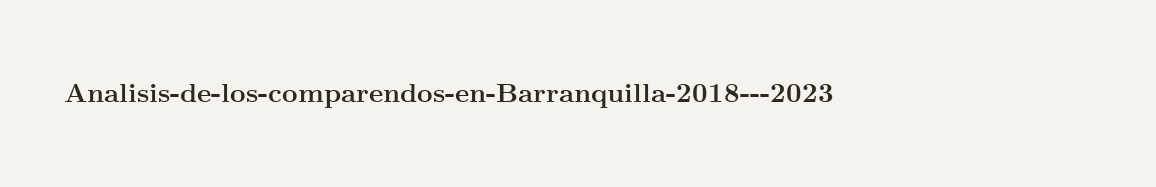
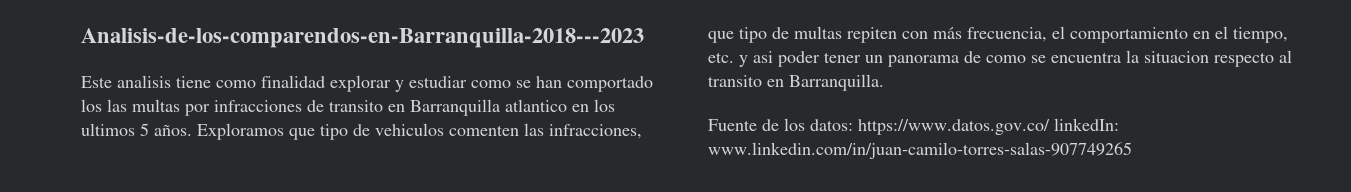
+ Este analisis tiene como finalidad explorar y estudiar como se han comportado los las multas por infracciones de transito en Barranquilla atlantico en los ultimos 5 años. Exploramos que tipo de vehiculos comenten las infracciones, que tipo de multas repiten con más frecuencia, el comportamiento en el tiempo, etc. y asi poder tener un panorama de como se encuentra la situacion respecto al transito en Barranquilla.
+ Fuente de los datos: https://www.datos.gov.co/ linkedIn: www.linkedin.com/in/juan-camilo-torres-salas-907749265

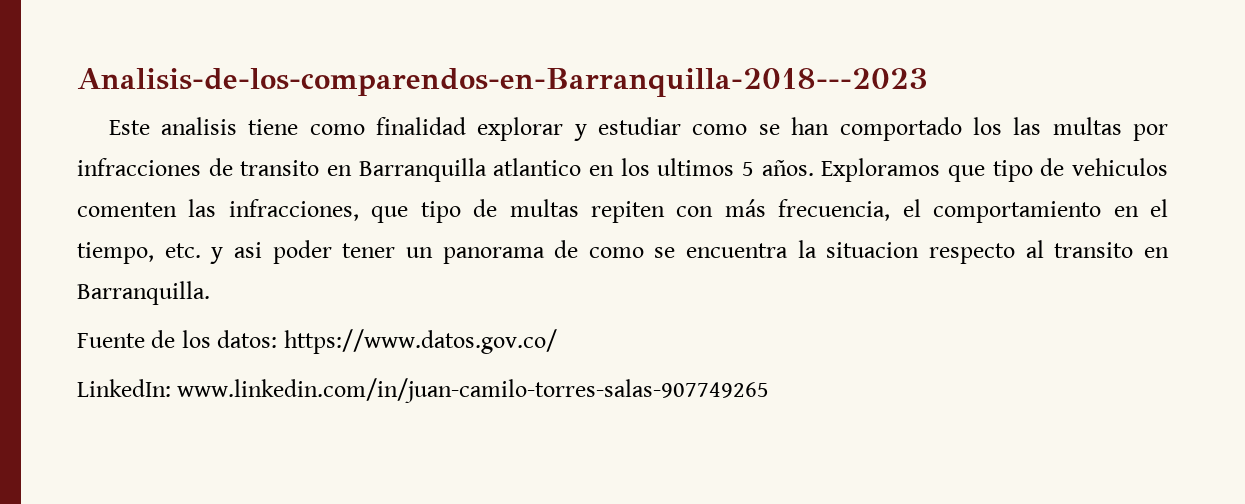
- Fuente de los datos: https://www.datos.gov.co/ linkedIn: www.linkedin.com/in/juan-camilo-torres-salas-907749265
+ Fuente de los datos: https://www.datos.gov.co/
+ LinkedIn: www.linkedin.com/in/juan-camilo-torres-salas-907749265

